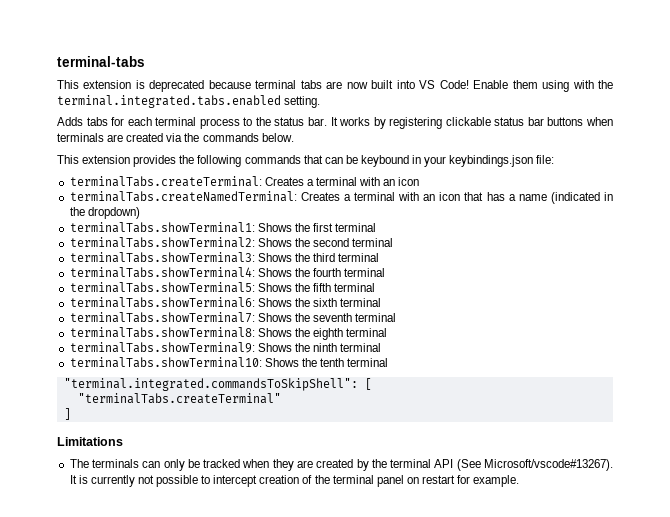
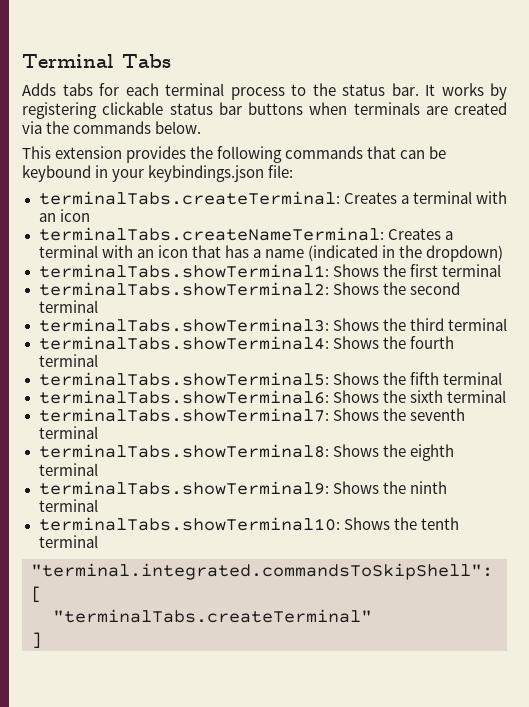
- terminal-tabs
- This extension is deprecated because terminal tabs are now built into VS Code! Enable them using with the terminal.integrated.tabs.enabled setting.
+ Terminal Tabs
- terminalTabs.createNamedTerminal: Creates a terminal with an icon that has a name (indicated in the dropdown)
+ terminalTabs.createNameTerminal: Creates a terminal with an icon that has a name (indicated in the dropdown)
- Limitations
- The terminals can only be tracked when they are created by the terminal API (See Microsoft/vscode#13267). It is currently not possible to intercept creation of the terminal panel on restart for example.

